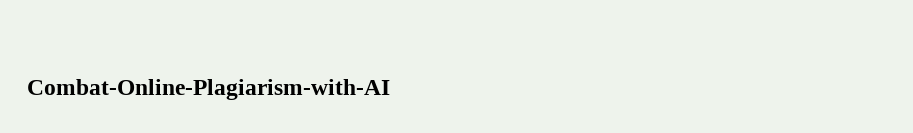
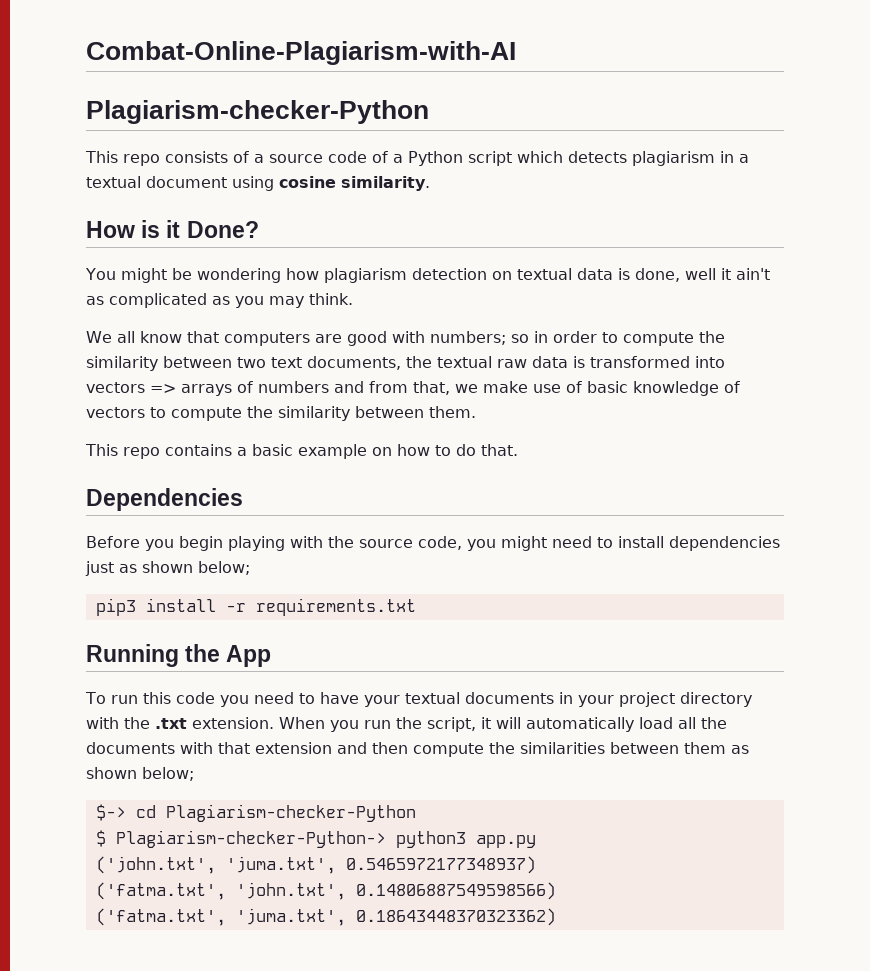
  Combat-Online-Plagiarism-with-AI
+ Plagiarism-checker-Python
+ This repo consists of a source code of a Python script which detects plagiarism in a textual document using cosine similarity.
+ How is it Done?
+ You might be wondering how plagiarism detection on textual data is done, well it ain't as complicated as you may think.
+ We all know that computers are good with numbers; so in order to compute the similarity between two text documents, the textual raw data is transformed into vectors => arrays of numbers and from that, we make use of basic knowledge of vectors to compute the similarity between them.
+ This repo contains a basic example on how to do that.
+ Dependencies
+ Before you begin playing with the source code, you might need to install dependencies just as shown below;
+ pip3 install -r requirements.txt
+ Running the App
+ To run this code you need to have your textual documents in your project directory with the .txt extension. When you run the script, it will automatically load all the documents with that extension and then compute the similarities between them as shown below;
+ $-> cd Plagiarism-checker-Python
+ $ Plagiarism-checker-Python-> python3 app.py
+ ('john.txt', 'juma.txt', 0.5465972177348937)
+ ('fatma.txt', 'john.txt', 0.14806887549598566)
+ ('fatma.txt', 'juma.txt', 0.18643448370323362)

